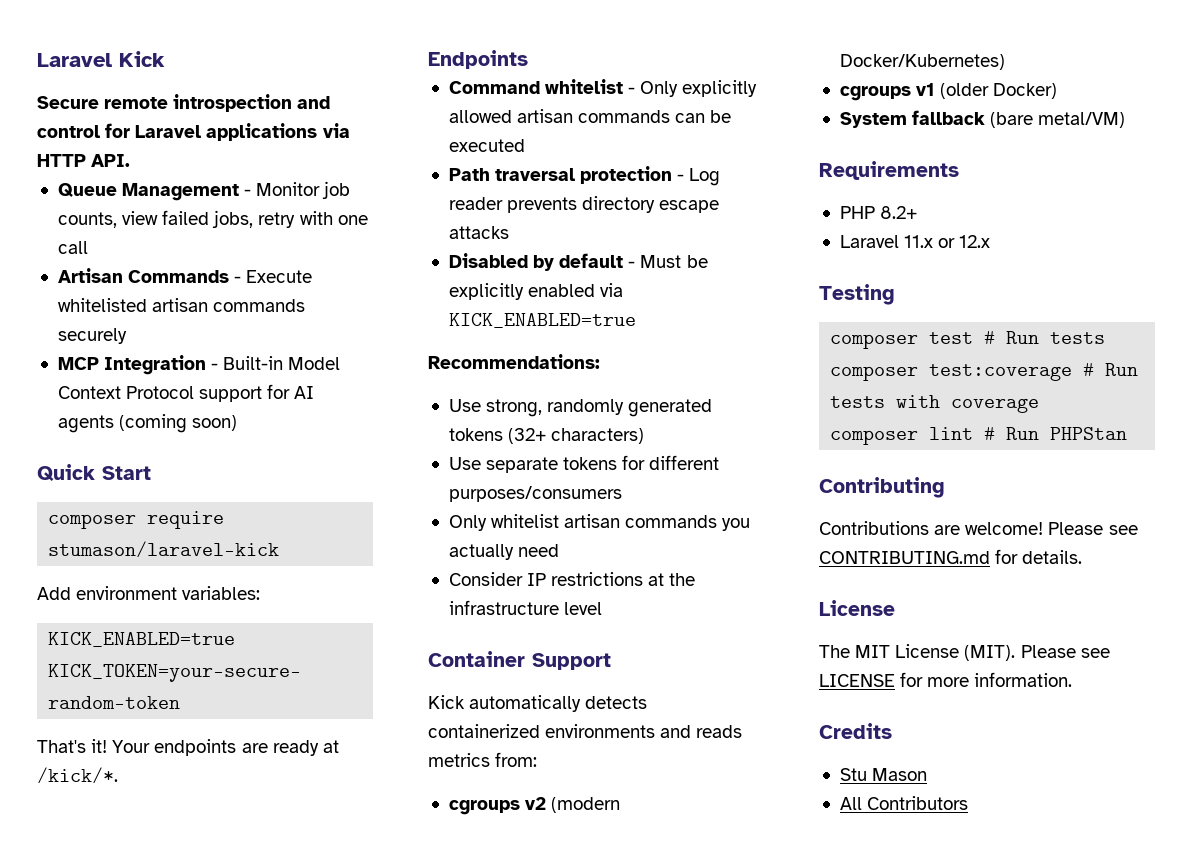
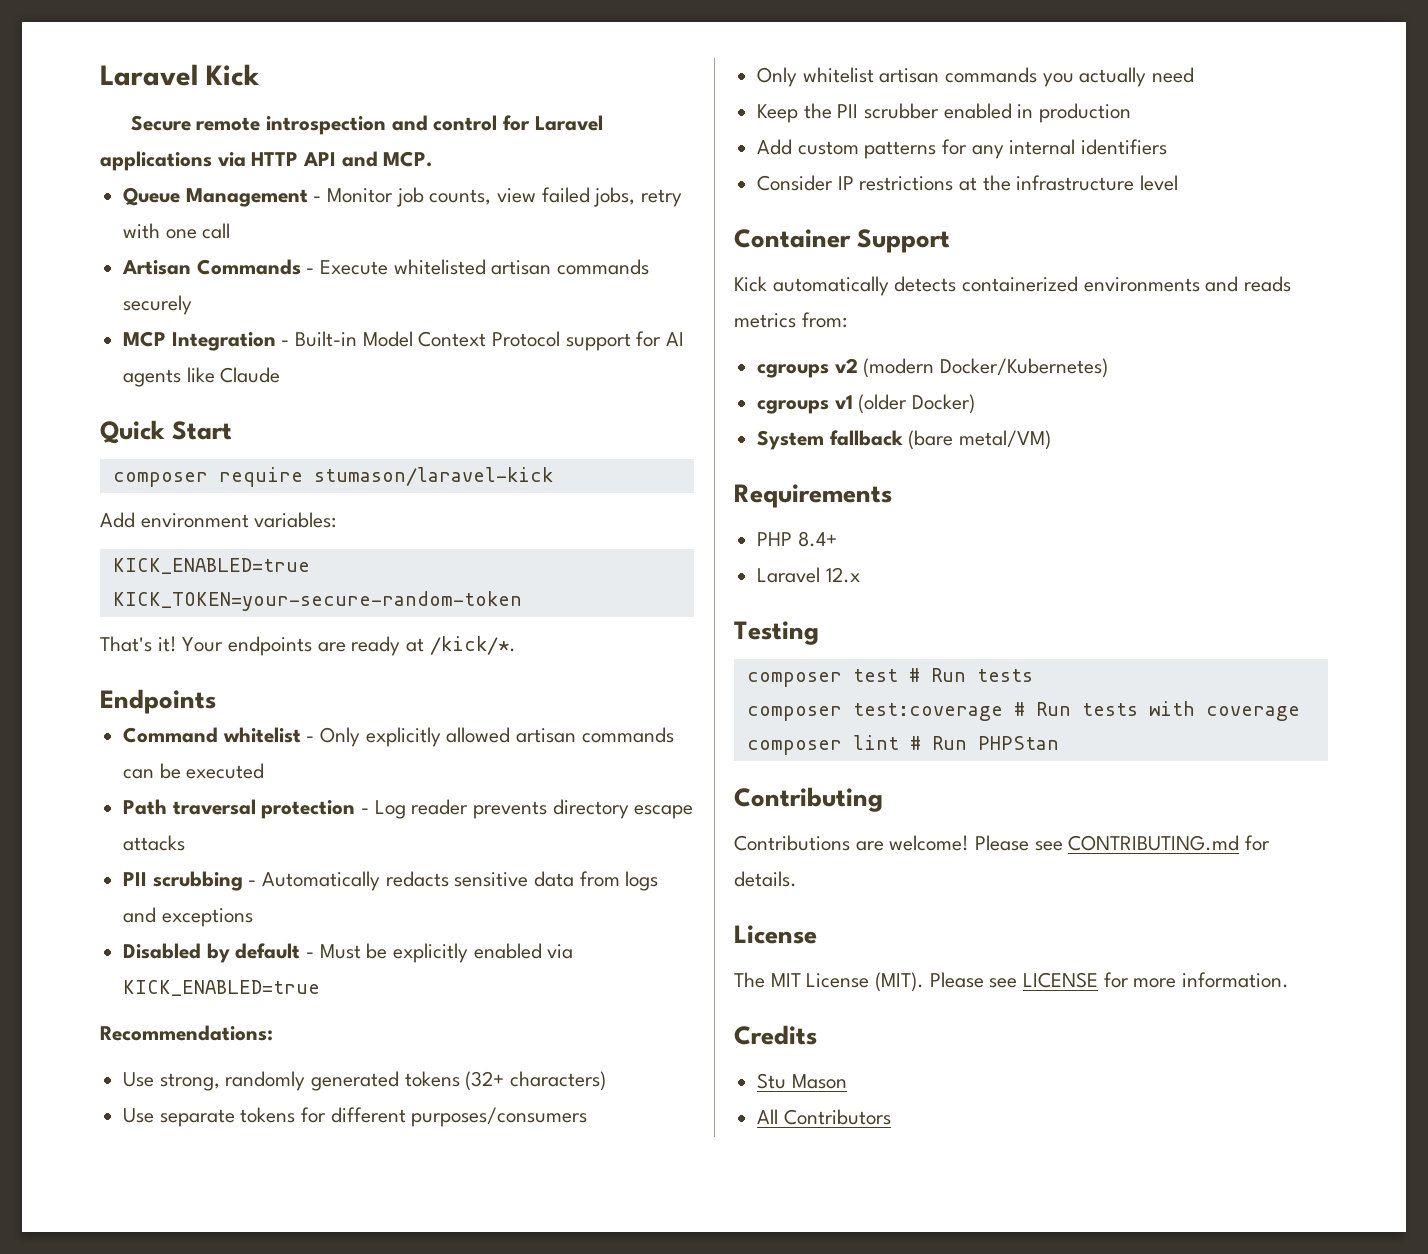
- Secure remote introspection and control for Laravel applications via HTTP API.
+ Secure remote introspection and control for Laravel applications via HTTP API and MCP.
- MCP Integration - Built-in Model Context Protocol support for AI agents (coming soon)
+ MCP Integration - Built-in Model Context Protocol support for AI agents like Claude
+ PII scrubbing - Automatically redacts sensitive data from logs and exceptions
+ Keep the PII scrubber enabled in production
+ Add custom patterns for any internal identifiers
- PHP 8.2+
- Laravel 11.x or 12.x
+ PHP 8.4+
+ Laravel 12.x

